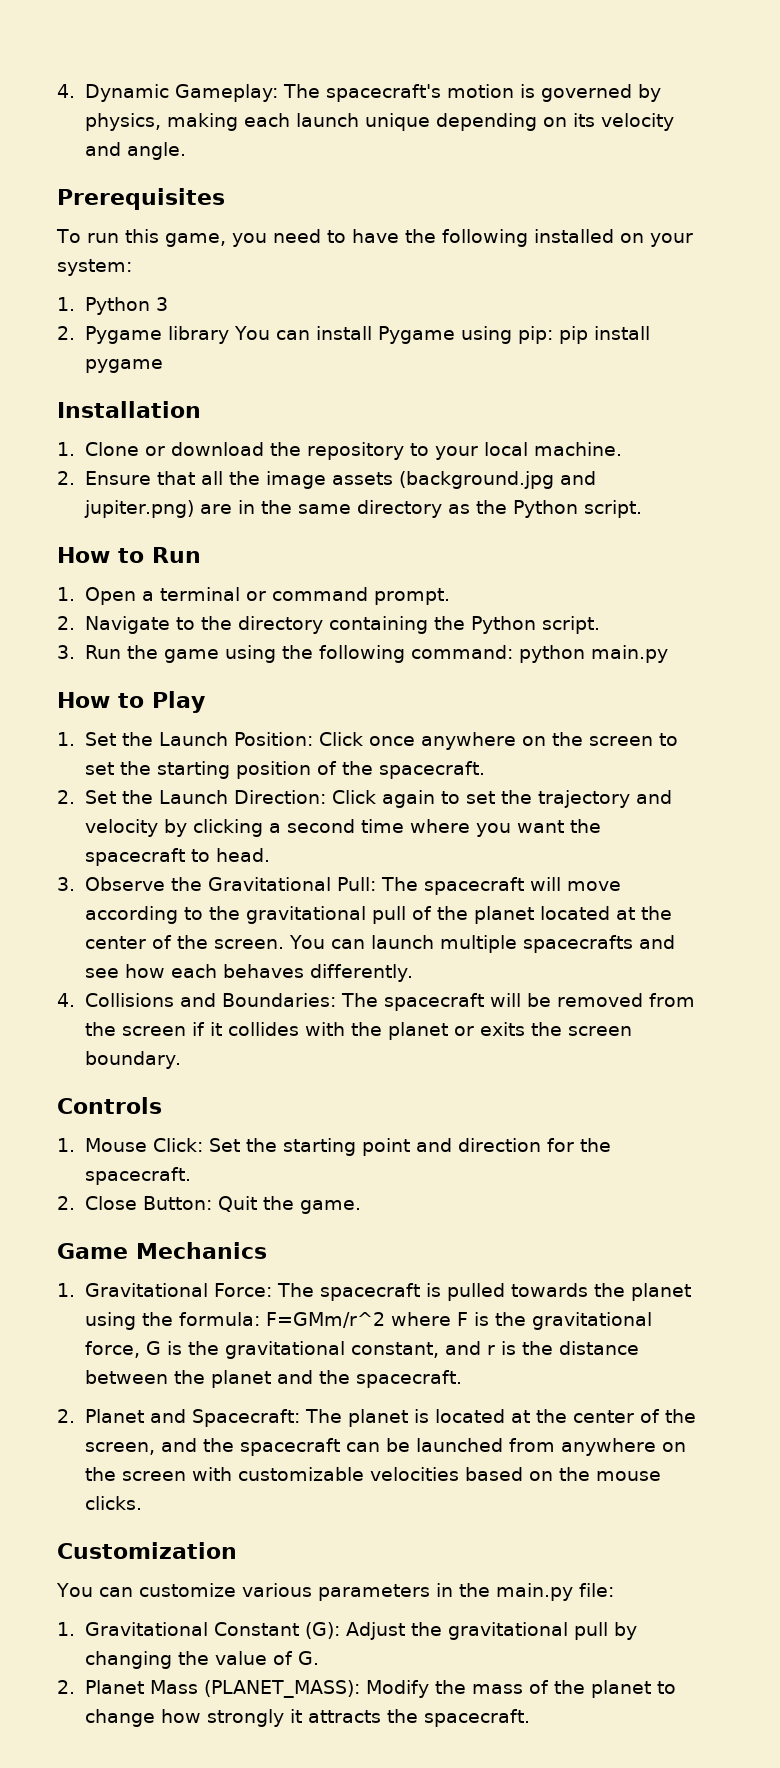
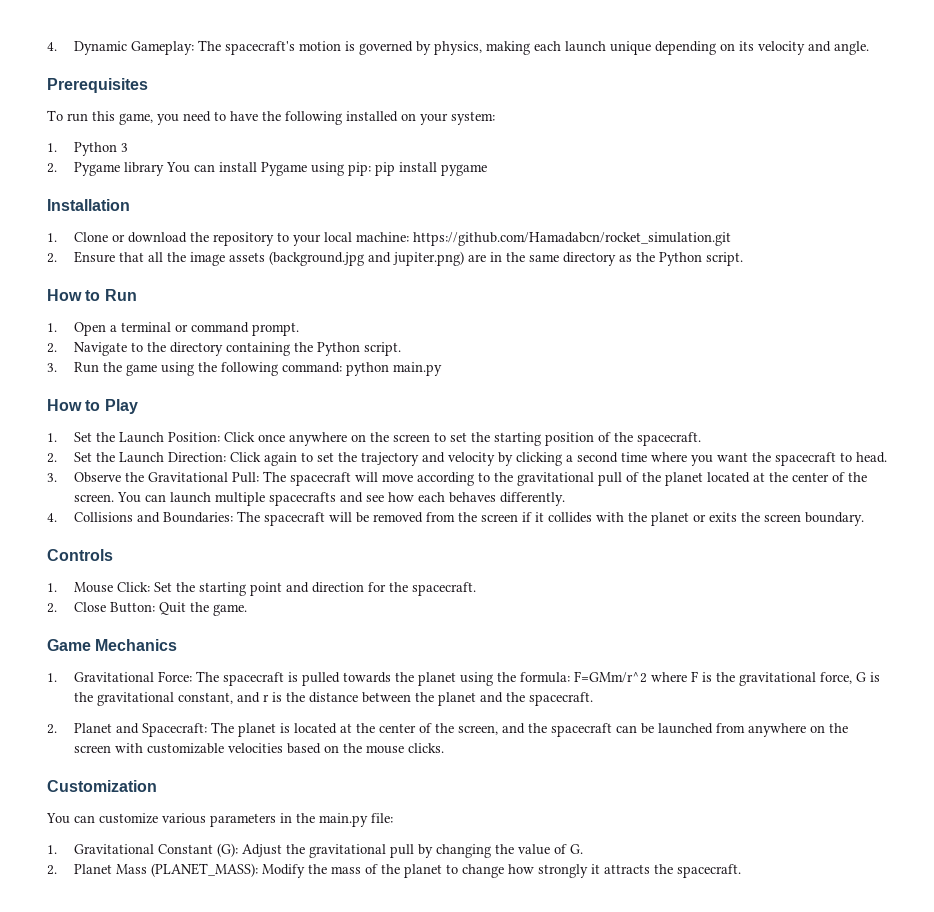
- 1. Clone or download the repository to your local machine.
+ 1. Clone or download the repository to your local machine: https://github.com/Hamadabcn/rocket_simulation.git

